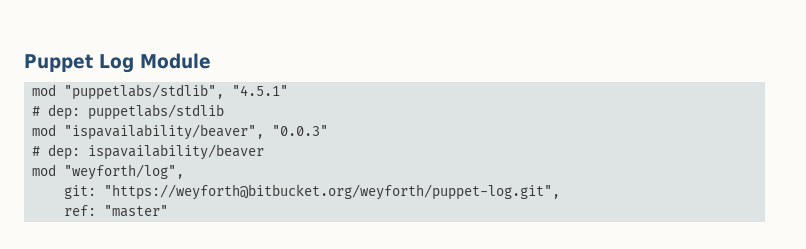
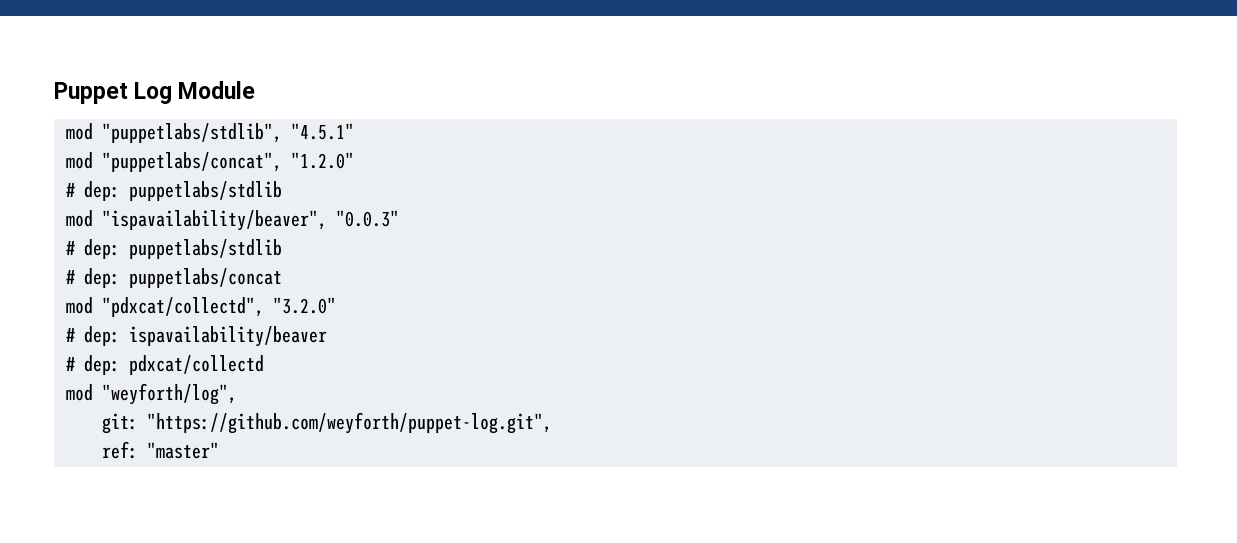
+ mod "puppetlabs/concat", "1.2.0"
  mod "ispavailability/beaver", "0.0.3"
+ # dep: puppetlabs/stdlib
+ # dep: puppetlabs/concat
+ mod "pdxcat/collectd", "3.2.0"
+ # dep: pdxcat/collectd
- git: "https://weyforth@bitbucket.org/weyforth/puppet-log.git",
+ git: "https://github.com/weyforth/puppet-log.git",

